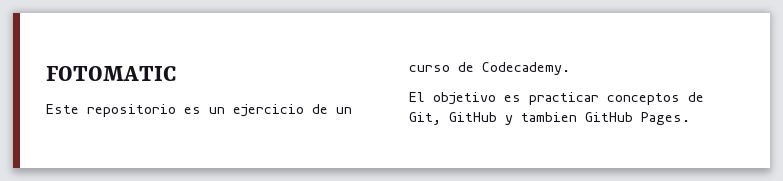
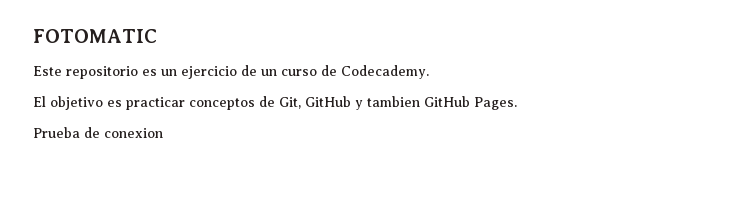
+ Prueba de conexion

